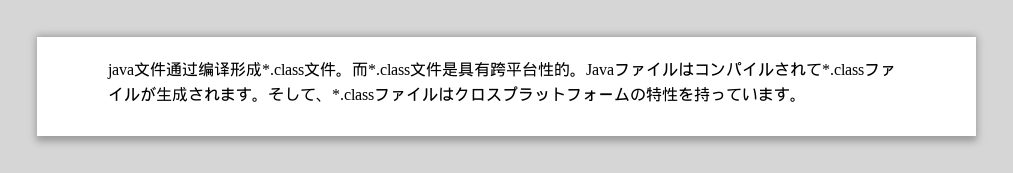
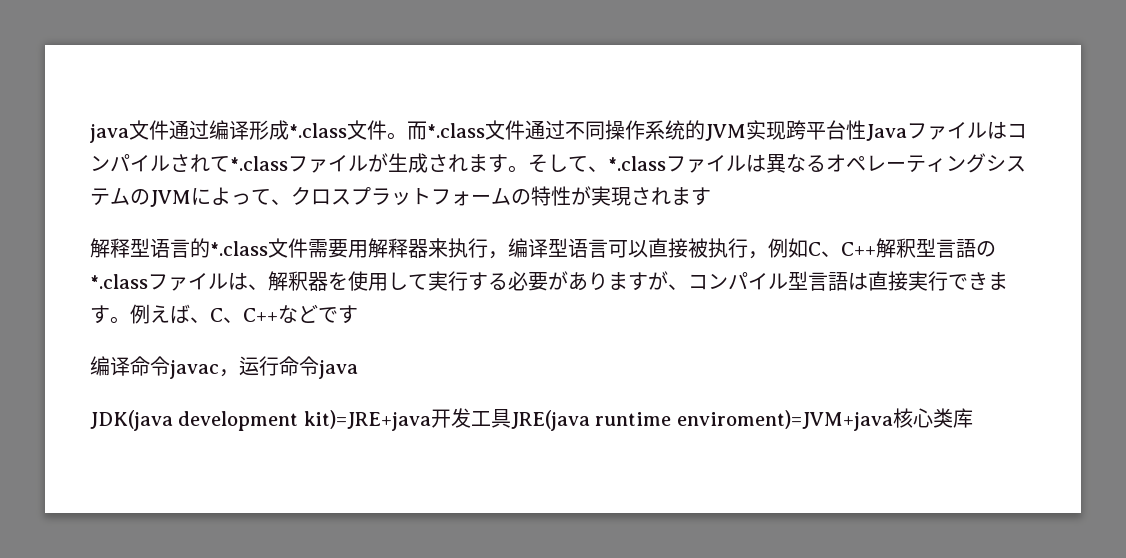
- 而*.class文件是具有跨平台性的。Javaファイルはコンパイルされて*.classファイルが生成されます。
+ 而*.class文件通过不同操作系统的JVM实现跨平台性Javaファイルはコンパイルされて*.classファイルが生成されます。
- そして、*.classファイルはクロスプラットフォームの特性を持っています。
+ そして、*.classファイルは異なるオペレーティングシステムのJVMによって、クロスプラットフォームの特性が実現されます
+ 解释型语言的*.class文件需要用解释器来执行，编译型语言可以直接被执行，例如C、C++解釈型言語の*.classファイルは、解釈器を使用して実行する必要がありますが、コンパイル型言語は直接実行できます。例えば、C、C++などです
+ 编译命令javac，运行命令java
+ JDK(java development kit)=JRE+java开发工具JRE(java runtime enviroment)=JVM+java核心类库

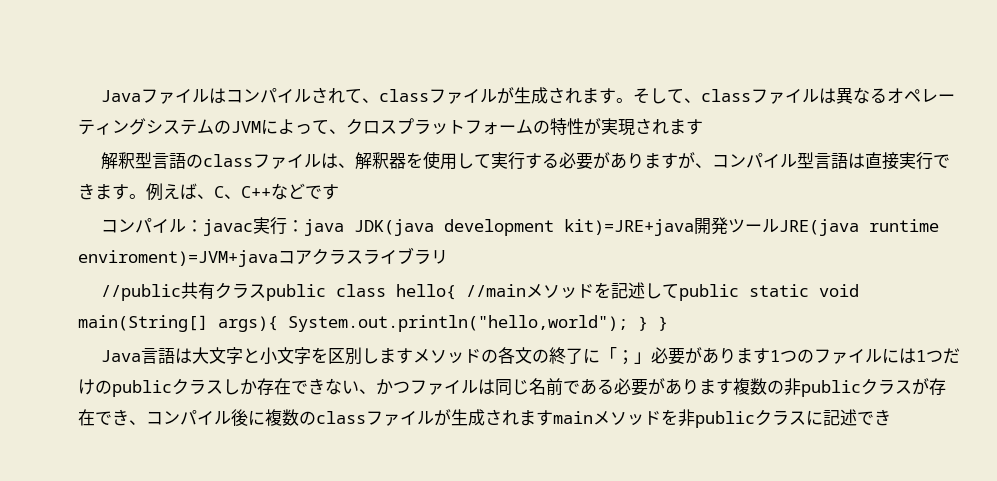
- java文件通过编译形成*.class文件。而*.class文件通过不同操作系统的JVM实现跨平台性Javaファイルはコンパイルされて*.classファイルが生成されます。
+ Javaファイルはコンパイルされて、classファイルが生成されます。
- そして、*.classファイルは異なるオペレーティングシステムのJVMによって、クロスプラットフォームの特性が実現されます
+ そして、classファイルは異なるオペレーティングシステムのJVMによって、クロスプラットフォームの特性が実現されます
- 解释型语言的*.class文件需要用解释器来执行，编译型语言可以直接被执行，例如C、C++解釈型言語の*.classファイルは、解釈器を使用して実行する必要がありますが、コンパイル型言語は直接実行できます。
+ 解釈型言語のclassファイルは、解釈器を使用して実行する必要がありますが、コンパイル型言語は直接実行できます。
- 编译命令javac，运行命令java
- JDK(java development kit)=JRE+java开发工具JRE(java runtime enviroment)=JVM+java核心类库
+ コンパイル：javac実行：java JDK(java development kit)=JRE+java開発ツールJRE(java runtime enviroment)=JVM+javaコアクラスライブラリ
+ //public共有クラスpublic class hello{ //mainメソッドを記述してpublic static void main(String[] args){ System.out.println("hello,world"); } }
+ Java言語は大文字と小文字を区別しますメソッドの各文の終了に「；」必要があります1つのファイルには1つだけのpublicクラスしか存在できない、かつファイルは同じ名前である必要があります複数の非publicクラスが存在でき、コンパイル後に複数のclassファイルが生成されますmainメソッドを非publicクラスに記述でき

